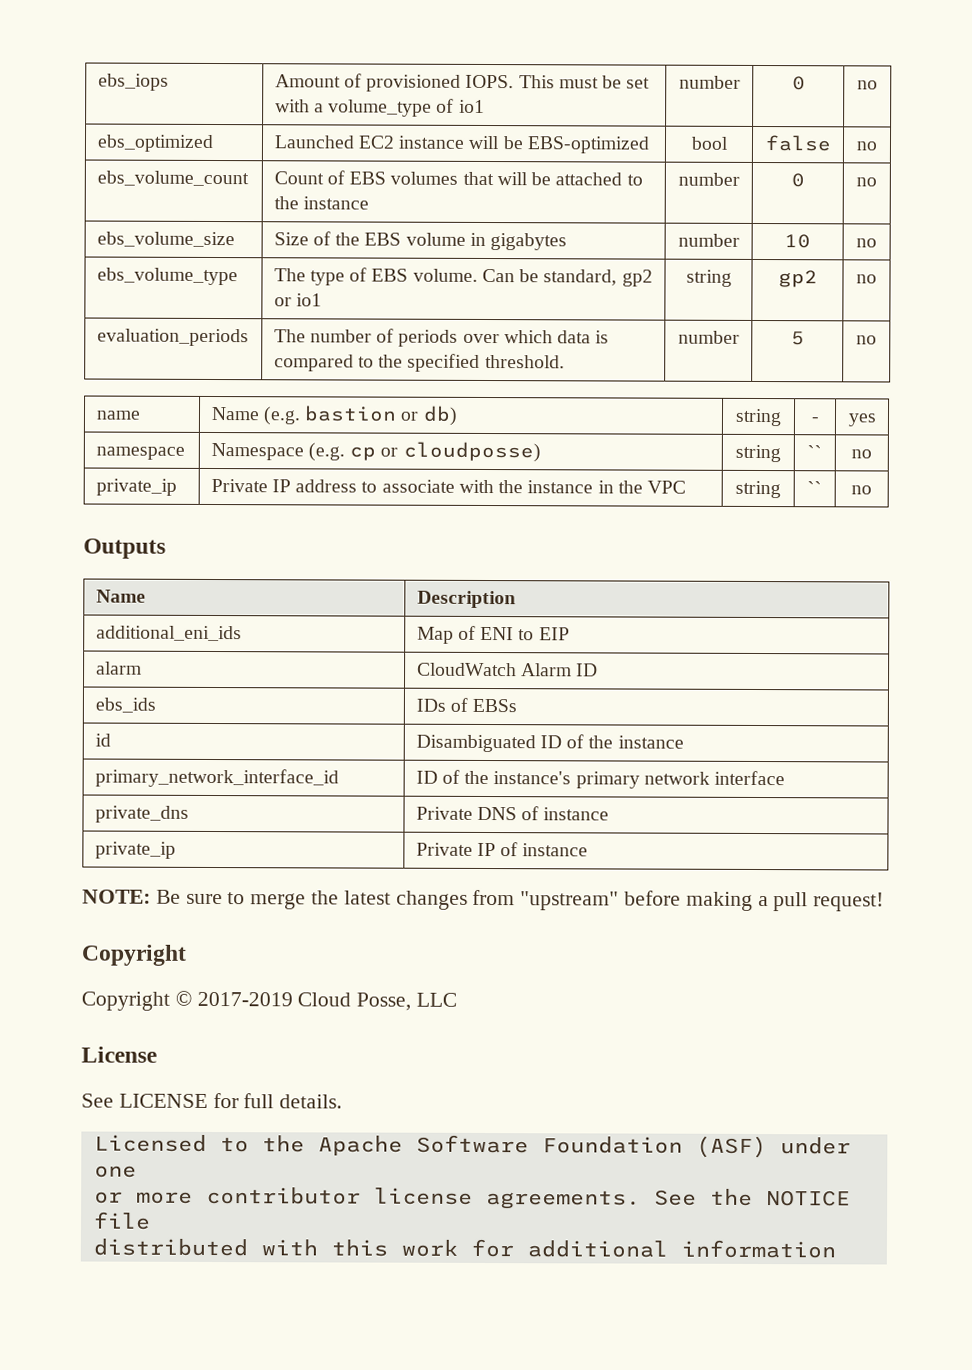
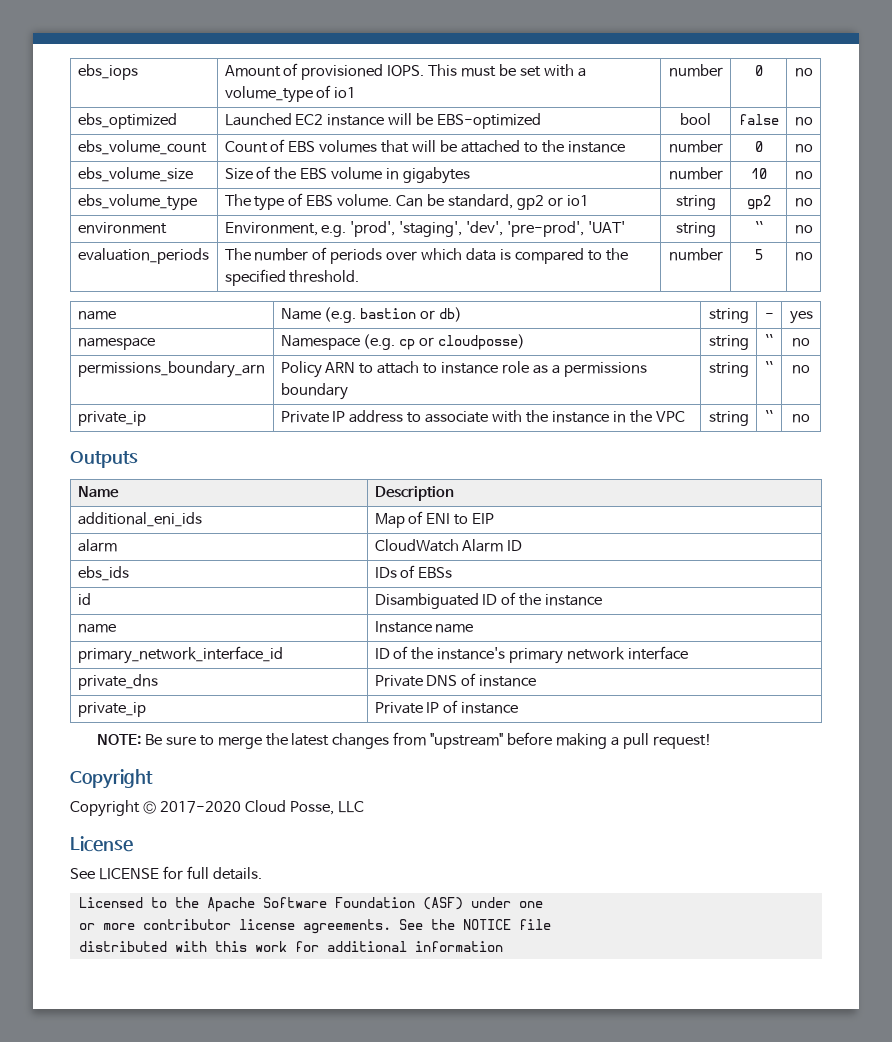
+ environment | Environment, e.g. 'prod', 'staging', 'dev', 'pre-prod', 'UAT' | string | `` | no
+ permissions_boundary_arn | Policy ARN to attach to instance role as a permissions boundary | string | `` | no
+ name | Instance name
- Copyright © 2017-2019 Cloud Posse, LLC
+ Copyright © 2017-2020 Cloud Posse, LLC

